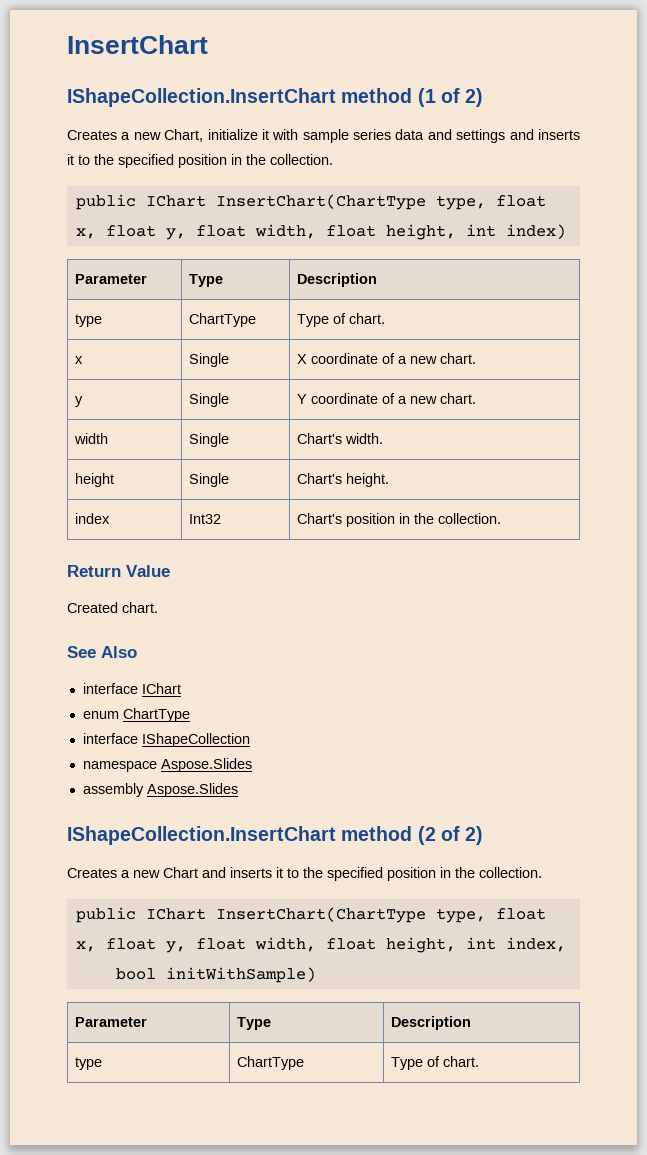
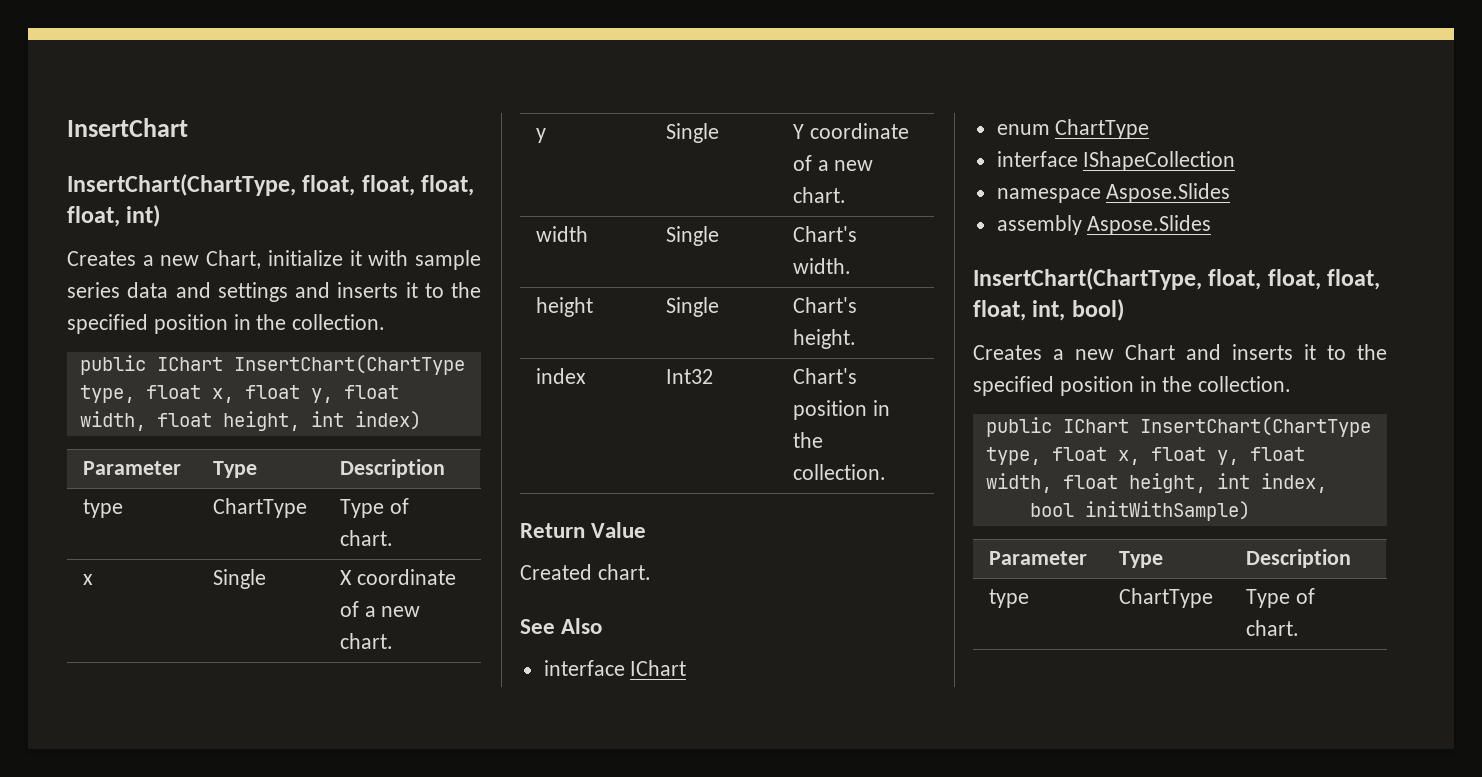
- IShapeCollection.InsertChart method (1 of 2)
+ InsertChart(ChartType, float, float, float, float, int)
- IShapeCollection.InsertChart method (2 of 2)
+ InsertChart(ChartType, float, float, float, float, int, bool)

